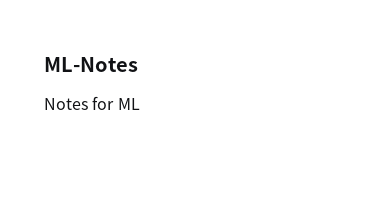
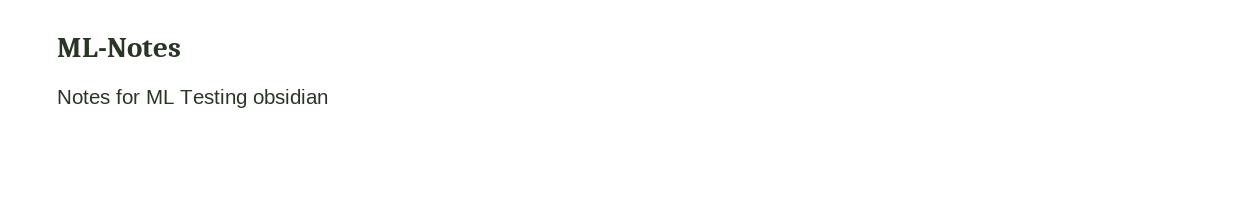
- Notes for ML
+ Notes for ML Testing obsidian

